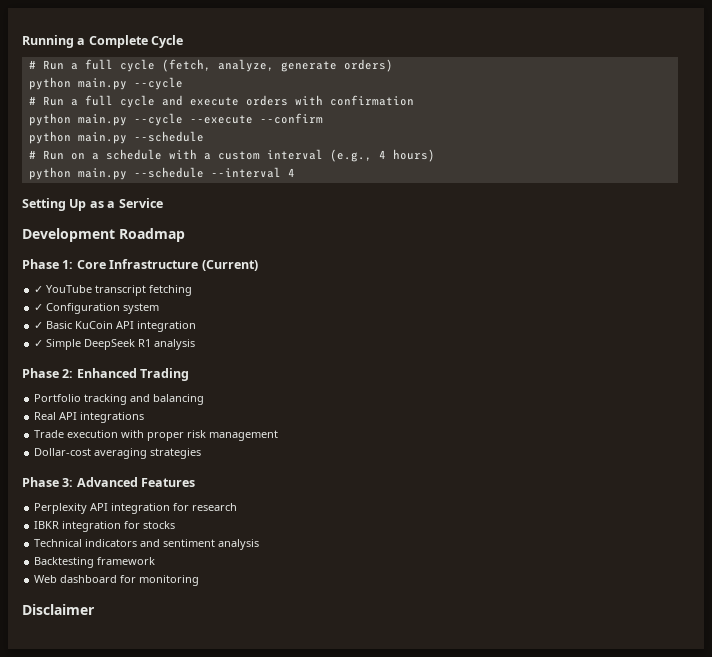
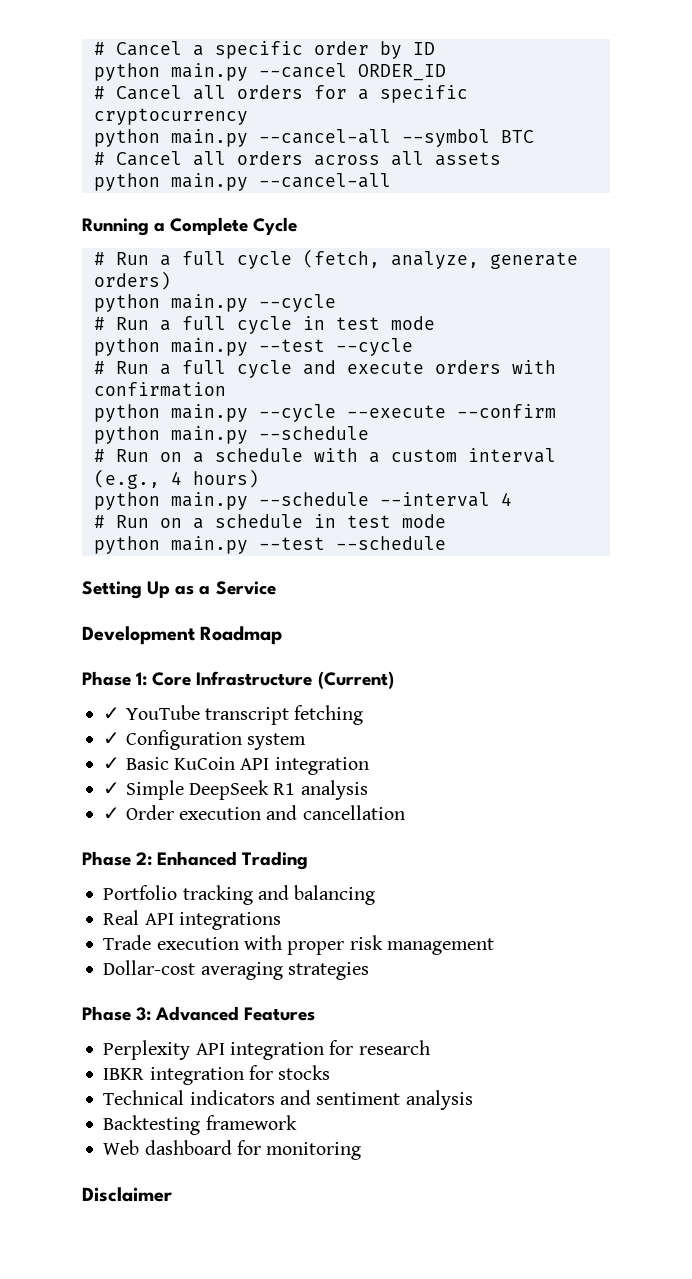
+ # Cancel a specific order by ID
+ python main.py --cancel ORDER_ID
+ # Cancel all orders for a specific cryptocurrency
+ python main.py --cancel-all --symbol BTC
+ # Cancel all orders across all assets
+ python main.py --cancel-all
+ # Run a full cycle in test mode
+ python main.py --test --cycle
+ # Run on a schedule in test mode
+ python main.py --test --schedule
+ ✓ Order execution and cancellation

